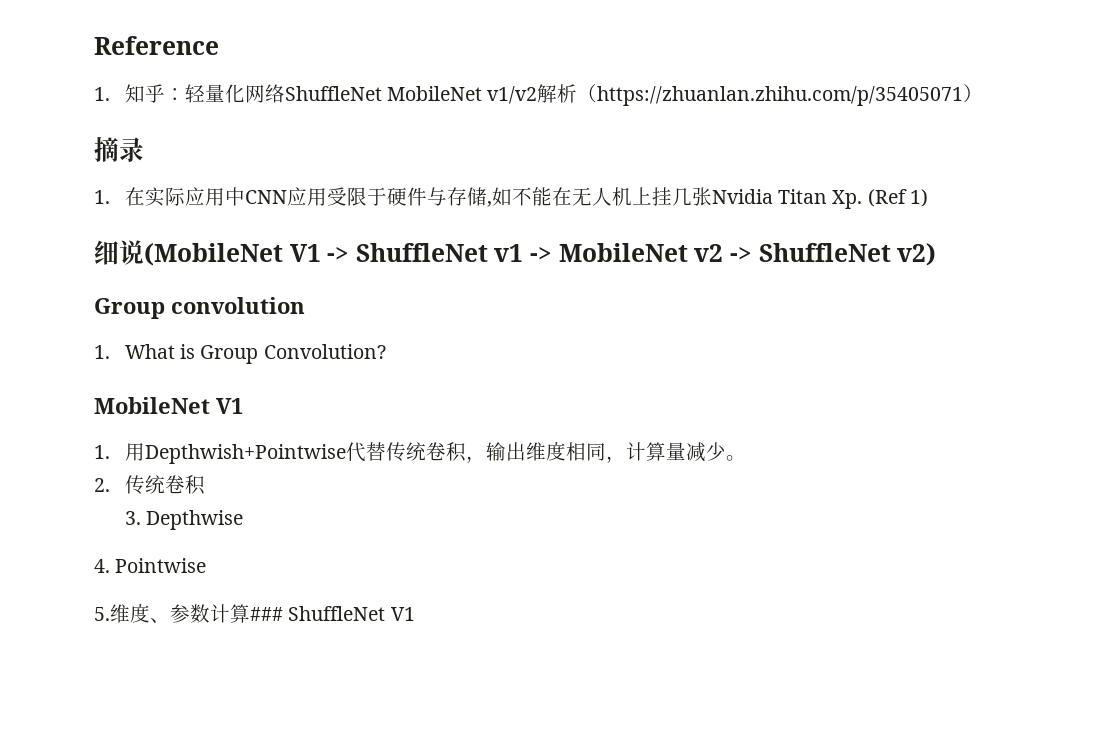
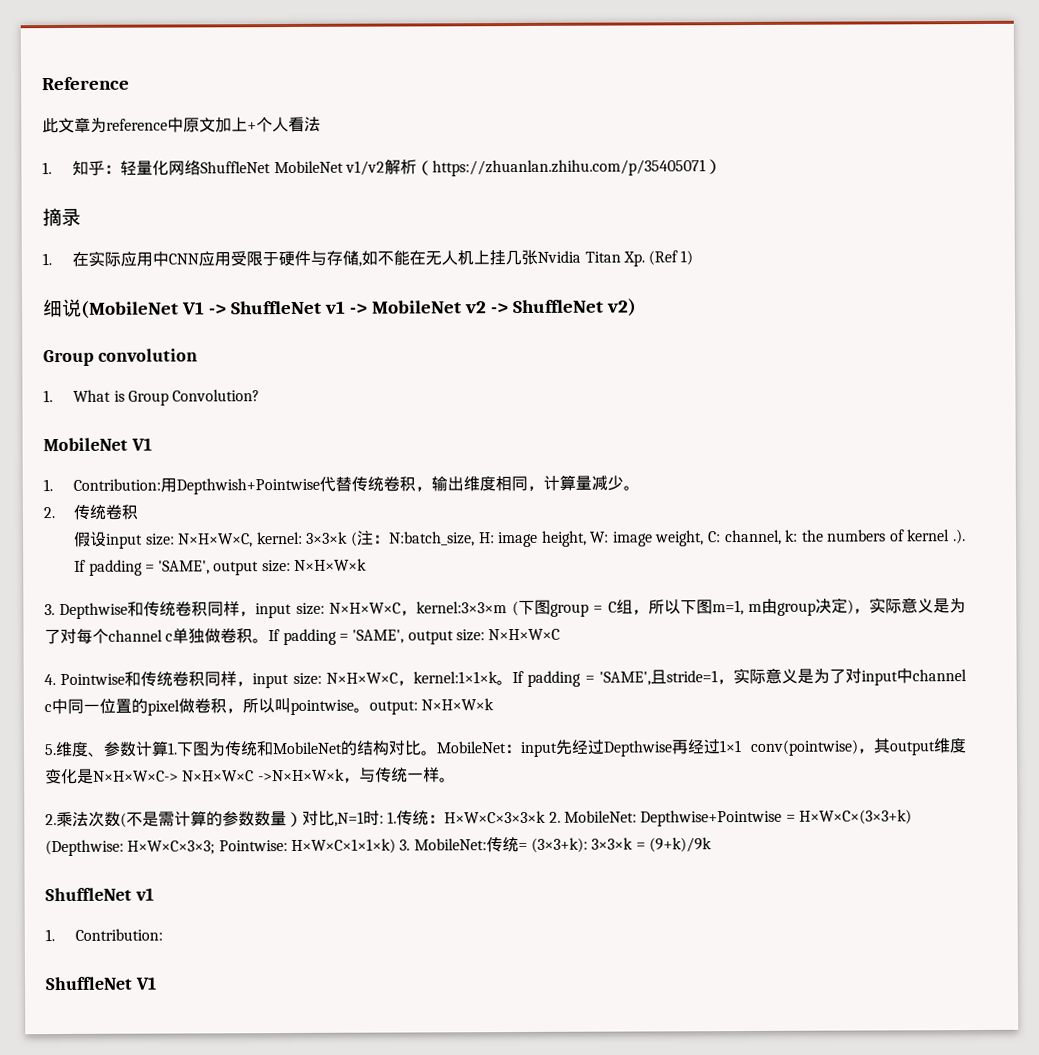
+ 此文章为reference中原文加上+个人看法
- 1.用Depthwish+Pointwise代替传统卷积，输出维度相同，计算量减少。
+ 1. Contribution:用Depthwish+Pointwise代替传统卷积，输出维度相同，计算量减少。
- 3. Depthwise
- 4. Pointwise
+ 假设input size: N×H×W×C, kernel: 3×3×k (注：N:batch_size, H: image height, W: image weight, C: channel, k: the numbers of kernel .). If padding = 'SAME', output size: N×H×W×k
+ 3. Depthwise和传统卷积同样，input size: N×H×W×C，kernel:3×3×m (下图group = C组，所以下图m=1, m由group决定)，实际意义是为了对每个channel c单独做卷积。If padding = 'SAME', output size: N×H×W×C
+ 4. Pointwise和传统卷积同样，input size: N×H×W×C，kernel:1×1×k。If padding = 'SAME',且stride=1，实际意义是为了对input中channel c中同一位置的pixel做卷积，所以叫pointwise。output: N×H×W×k
- 5.维度、参数计算### ShuffleNet V1
+ 5.维度、参数计算1.下图为传统和MobileNet的结构对比。MobileNet：input先经过Depthwise再经过1×1 conv(pointwise)，其output维度变化是N×H×W×C-> N×H×W×C ->N×H×W×k，与传统一样。
+ 2.乘法次数(不是需计算的参数数量）对比,N=1时: 1.传统：H×W×C×3×3×k 2. MobileNet: Depthwise+Pointwise = H×W×C×(3×3+k) (Depthwise: H×W×C×3×3; Pointwise: H×W×C×1×1×k) 3. MobileNet:传统= (3×3+k): 3×3×k = (9+k)/9k
+ ShuffleNet v1
+ 1. Contribution:
+ ShuffleNet V1

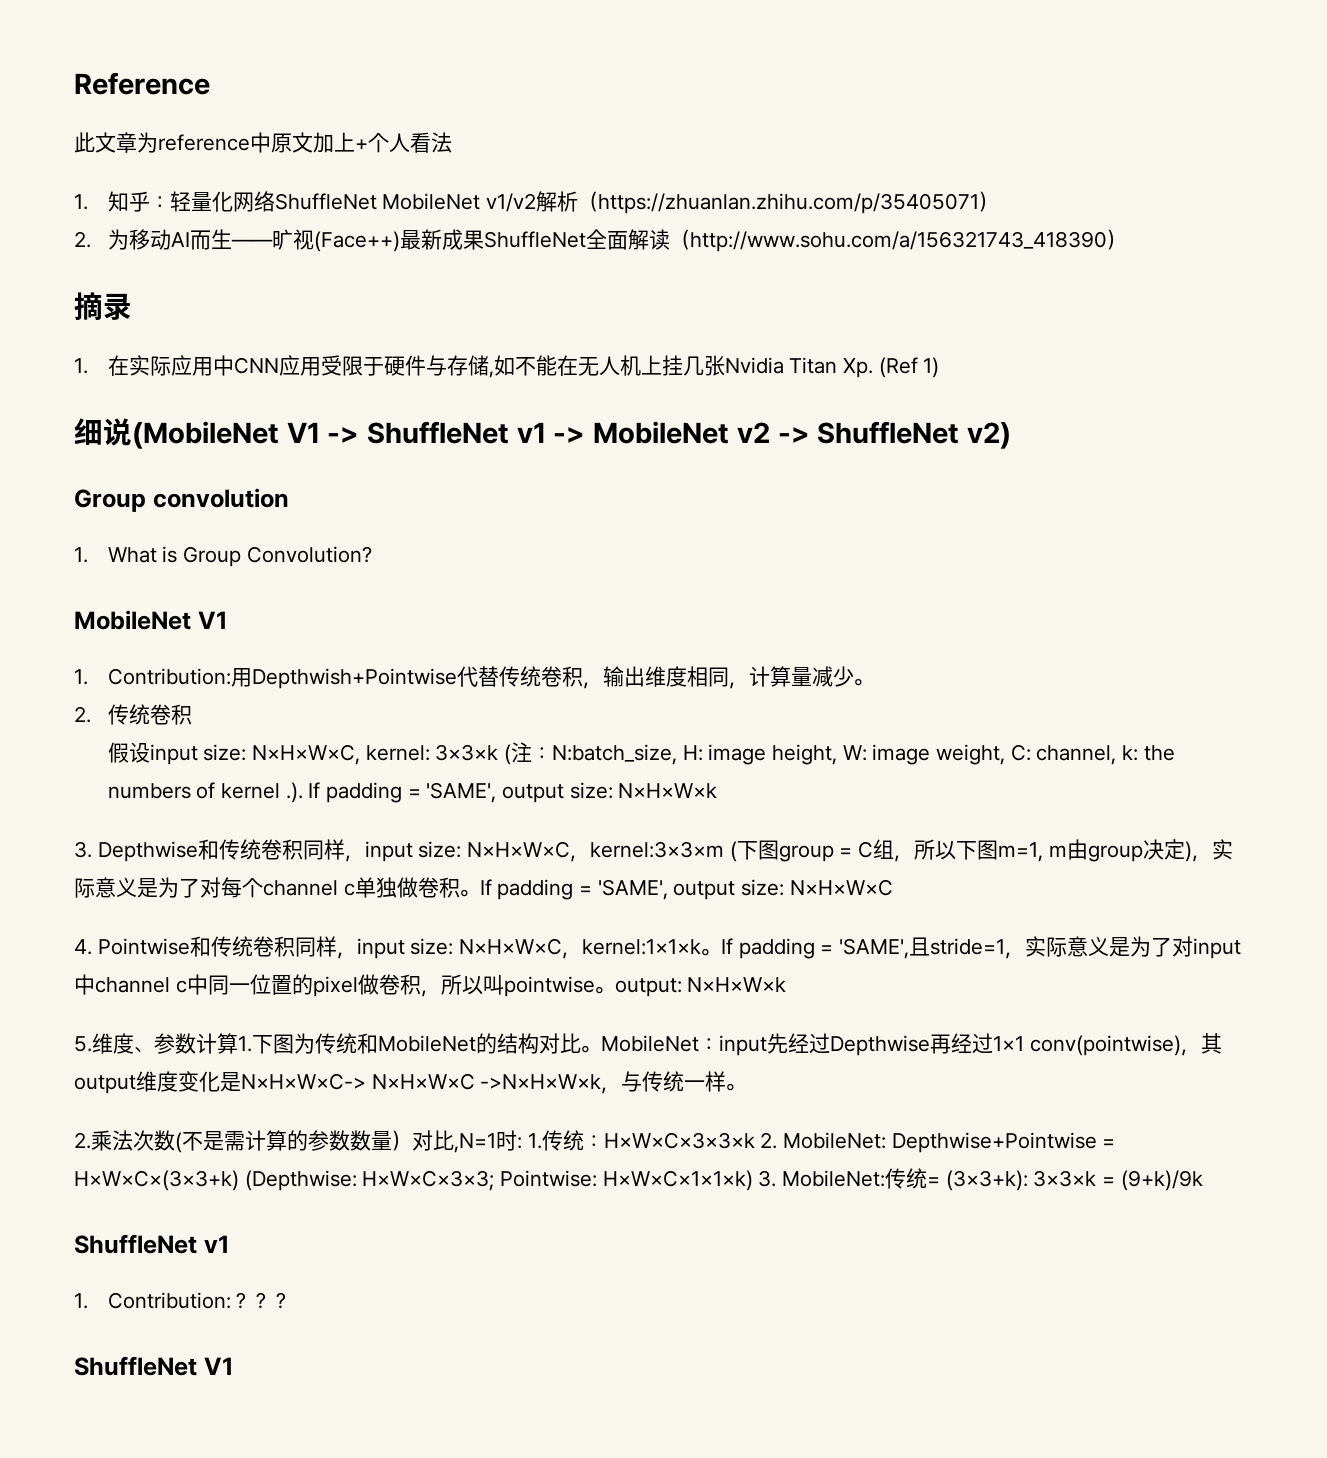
+ 2.为移动AI而生——旷视(Face++)最新成果ShuffleNet全面解读（http://www.sohu.com/a/156321743_418390）
  2.乘法次数(不是需计算的参数数量）对比,N=1时: 1.传统：H×W×C×3×3×k 2. MobileNet: Depthwise+Pointwise = H×W×C×(3×3+k) (Depthwise: H×W×C×3×3; Pointwise: H×W×C×1×1×k) 3. MobileNet:传统= (3×3+k): 3×3×k = (9+k)/9k
  ShuffleNet v1
- 1. Contribution:
+ 1. Contribution:？？？

